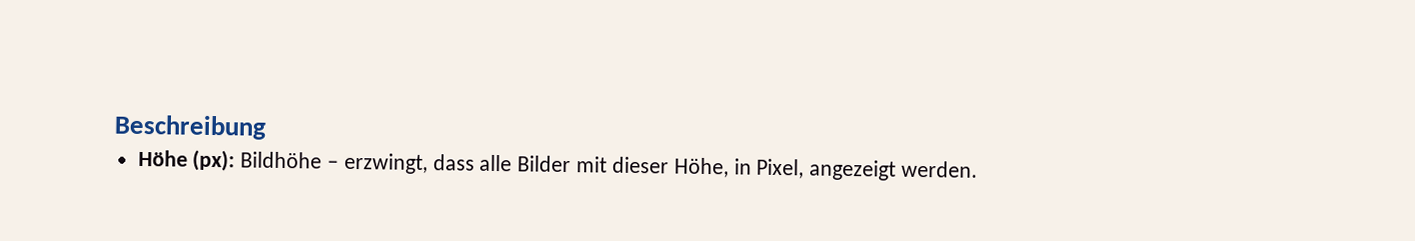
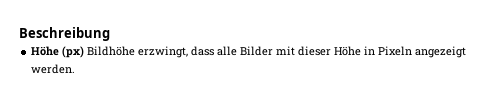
- Höhe (px): Bildhöhe – erzwingt, dass alle Bilder mit dieser Höhe, in Pixel, angezeigt werden.
+ Höhe (px) Bildhöhe erzwingt, dass alle Bilder mit dieser Höhe in Pixeln angezeigt werden.

